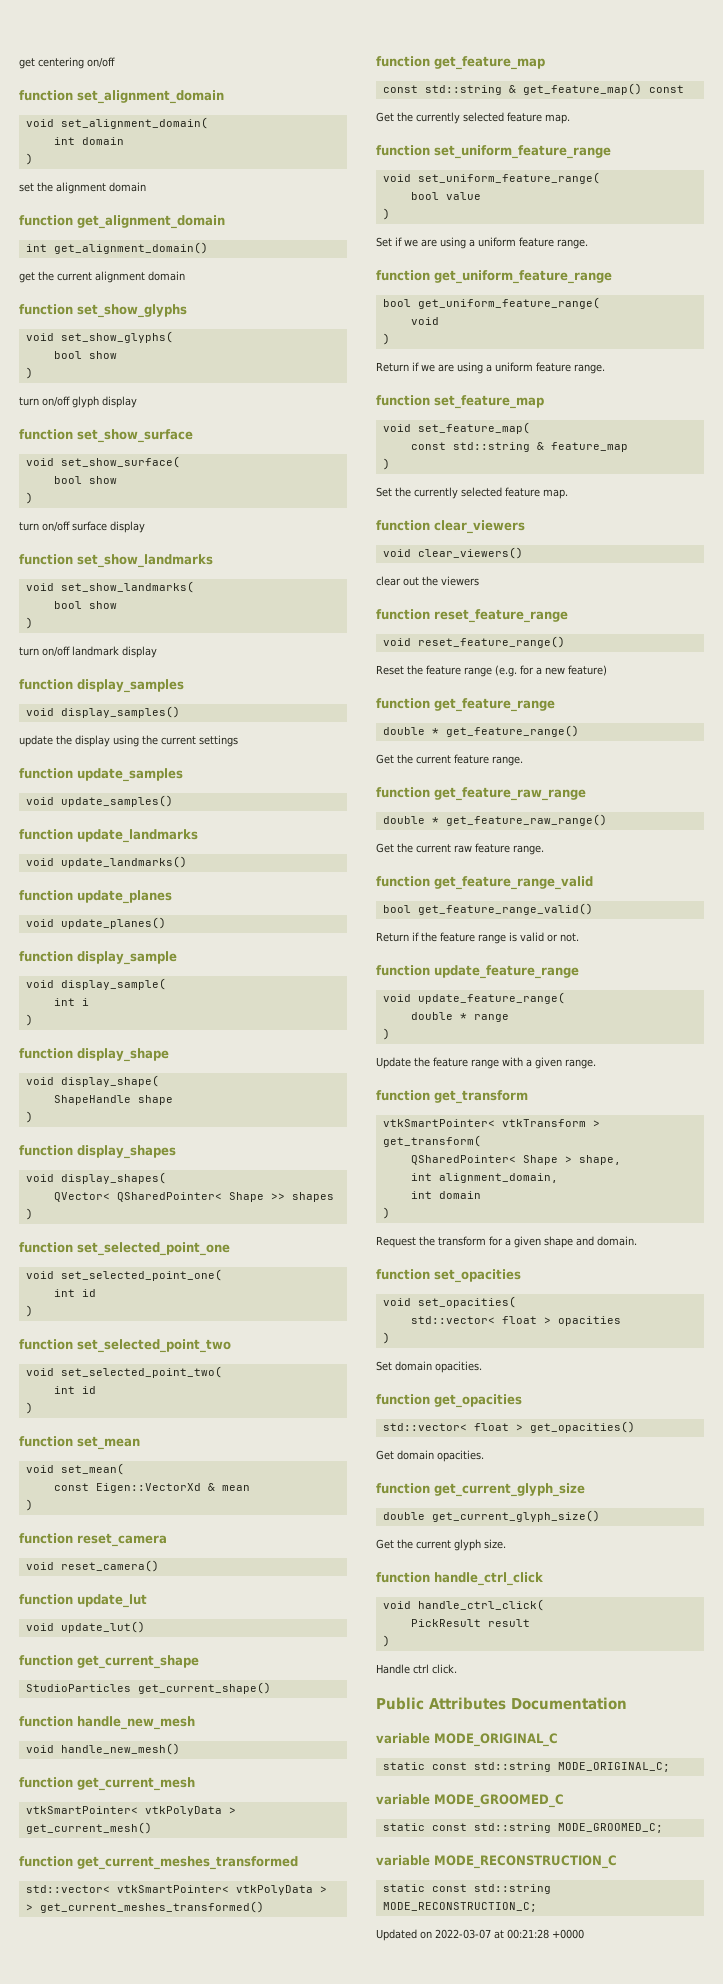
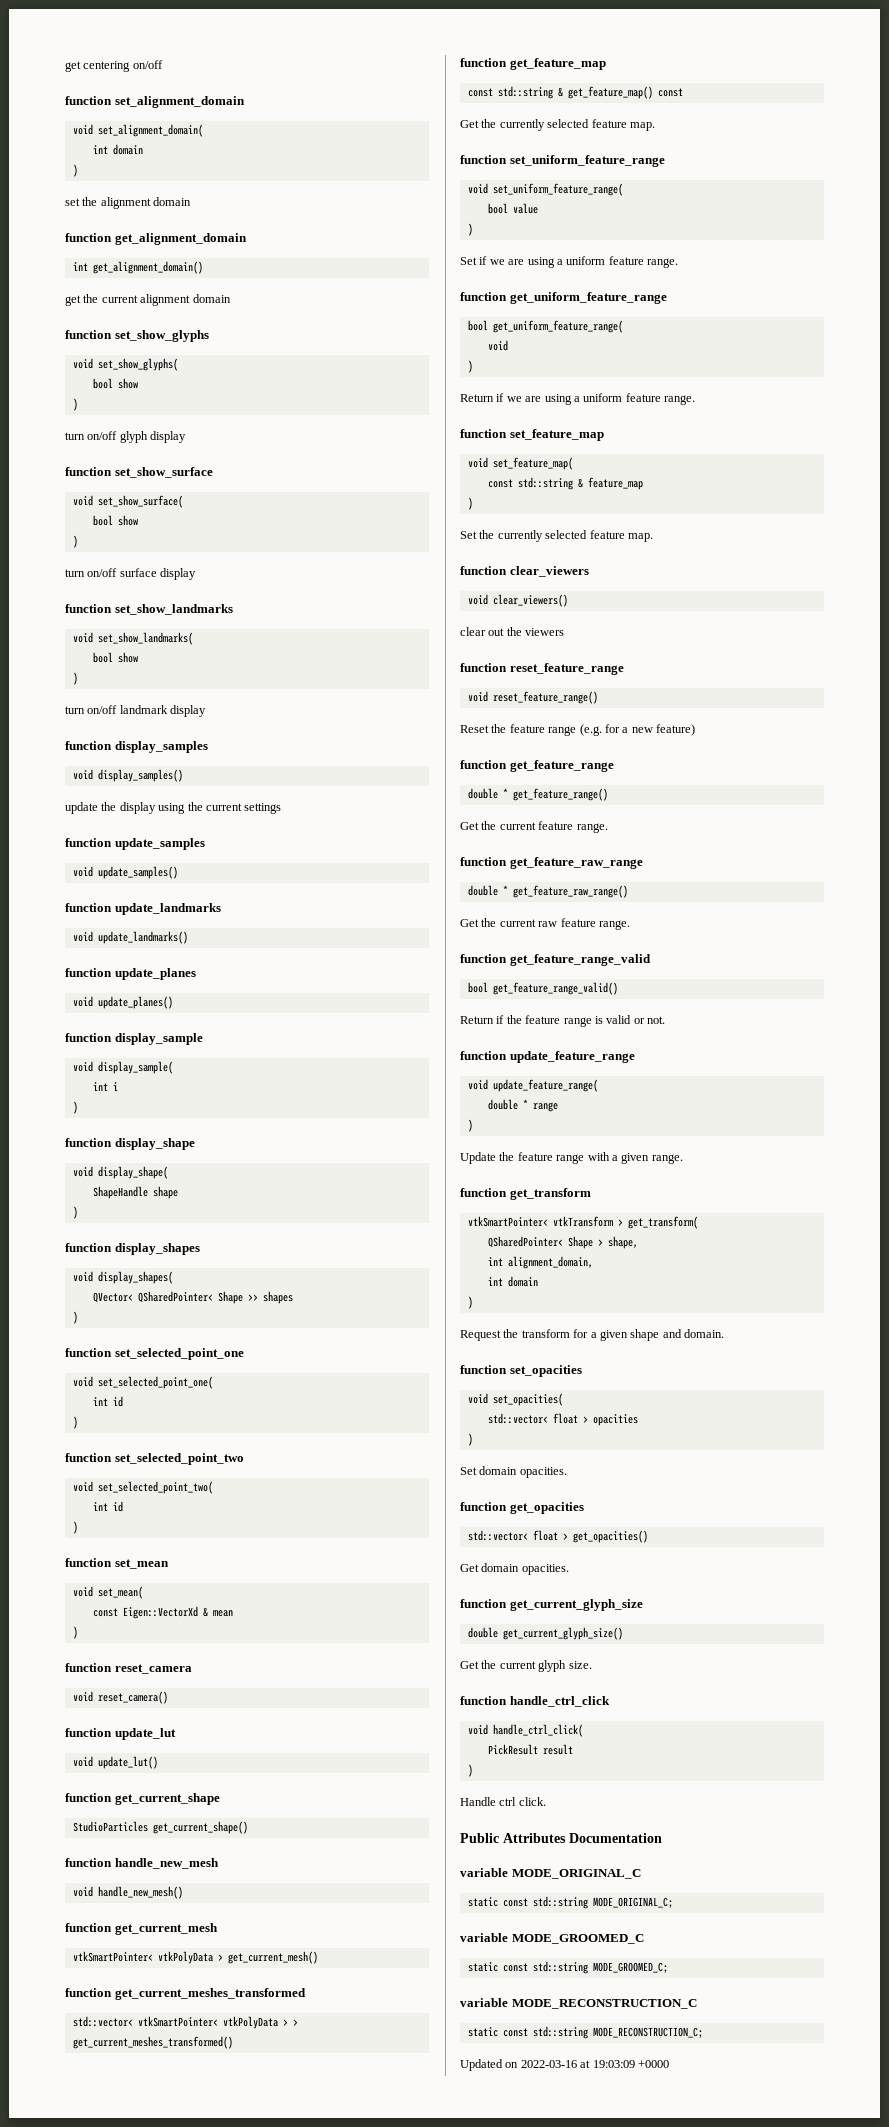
- Updated on 2022-03-07 at 00:21:28 +0000
+ Updated on 2022-03-16 at 19:03:09 +0000

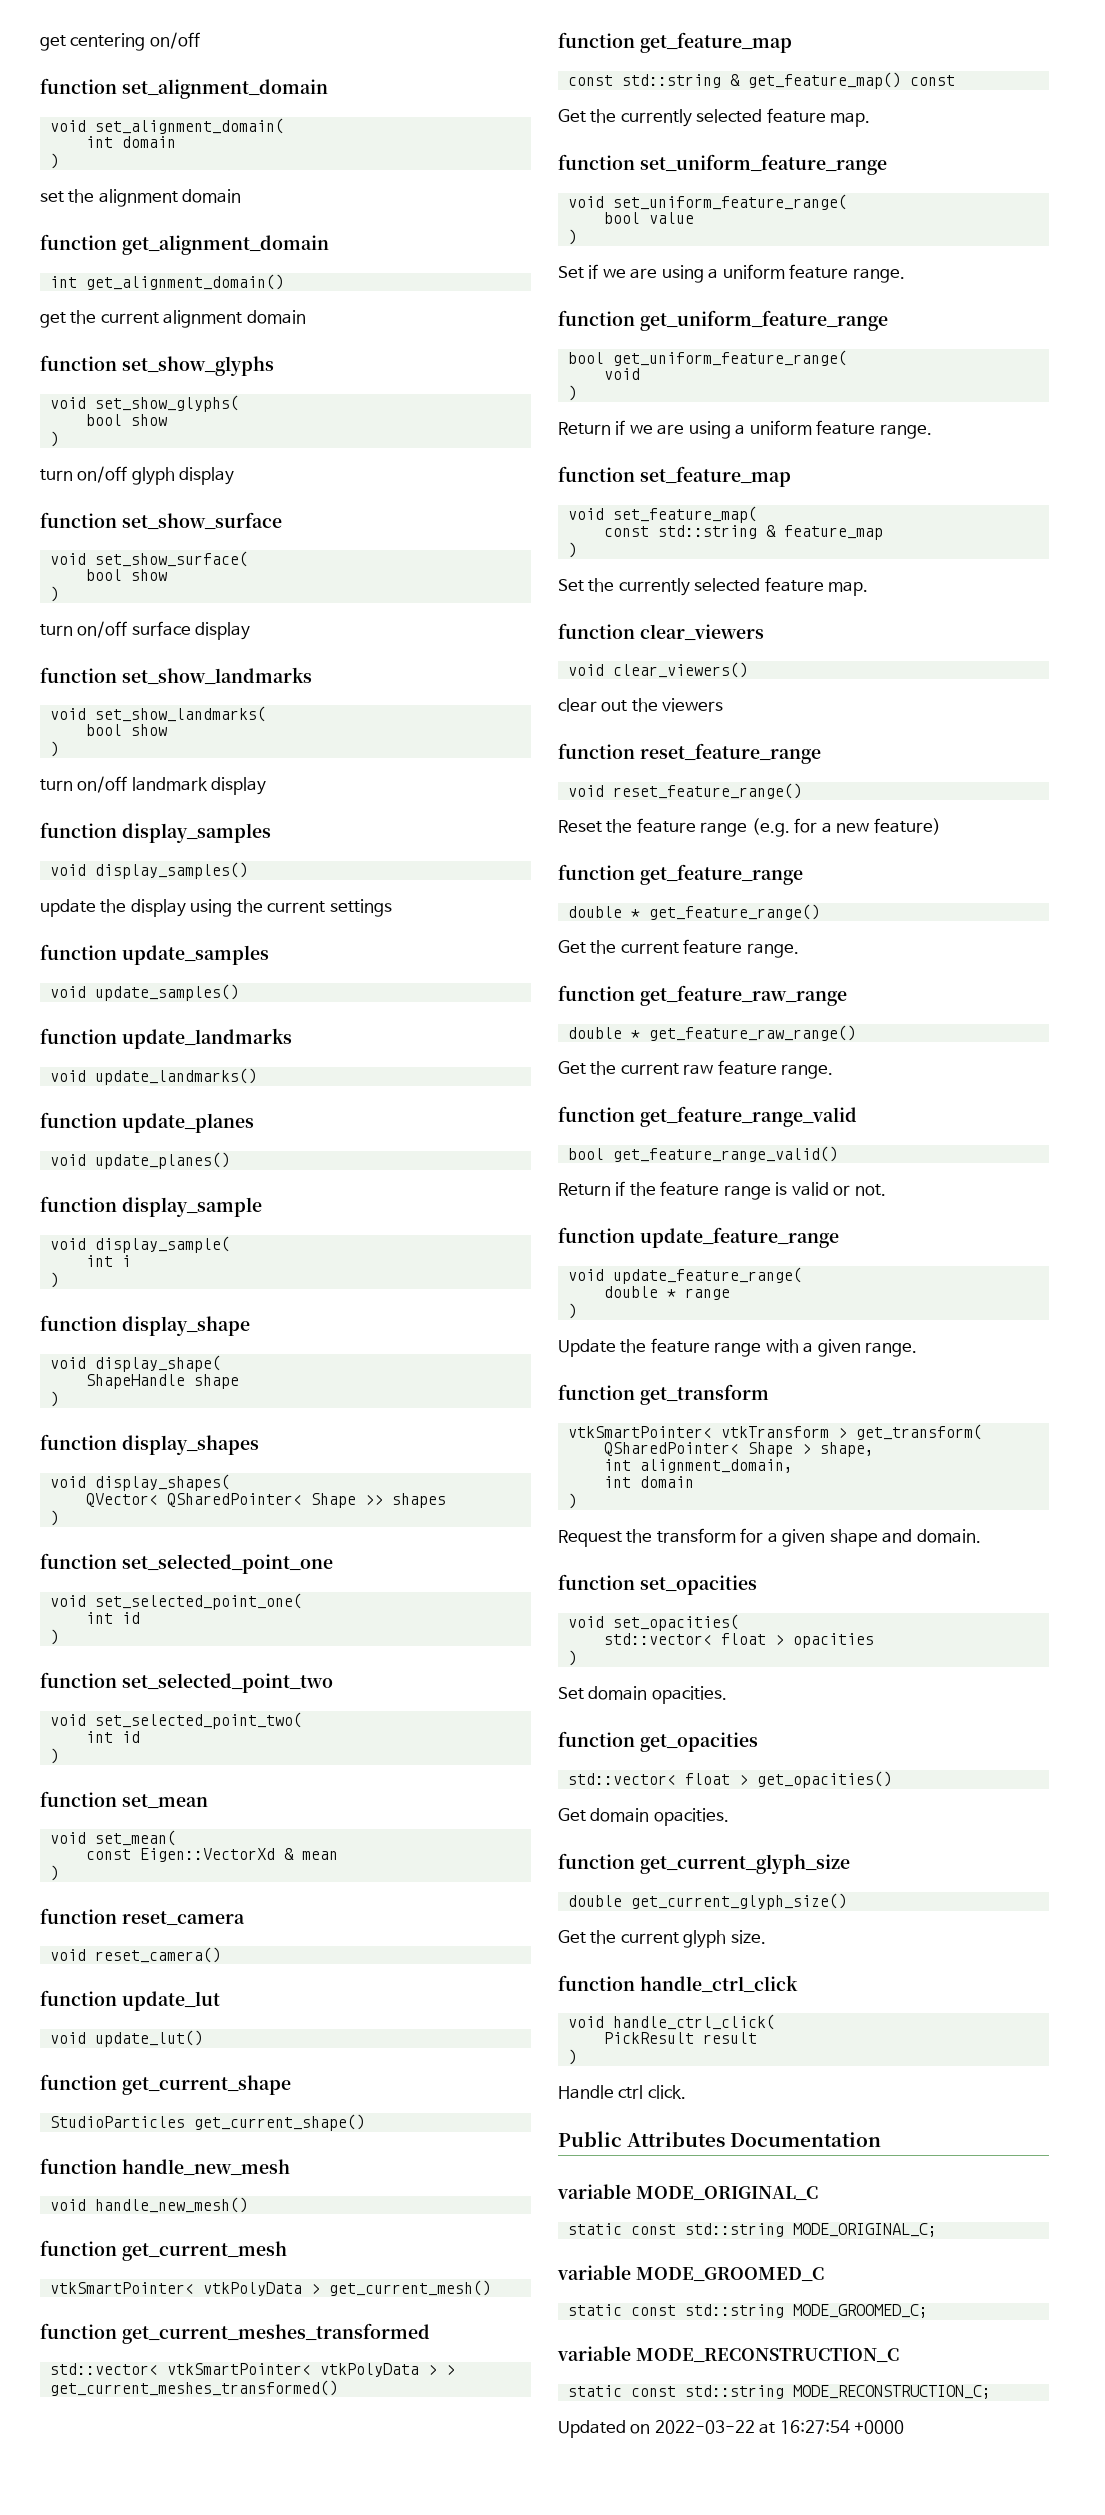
- Updated on 2022-03-16 at 19:03:09 +0000
+ Updated on 2022-03-22 at 16:27:54 +0000

